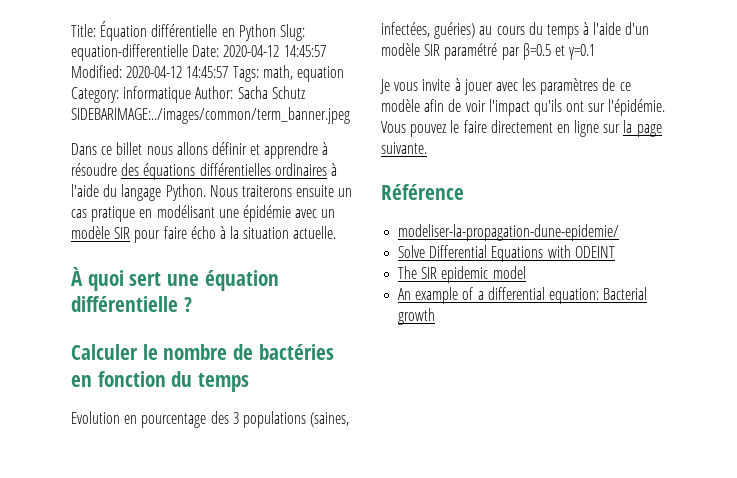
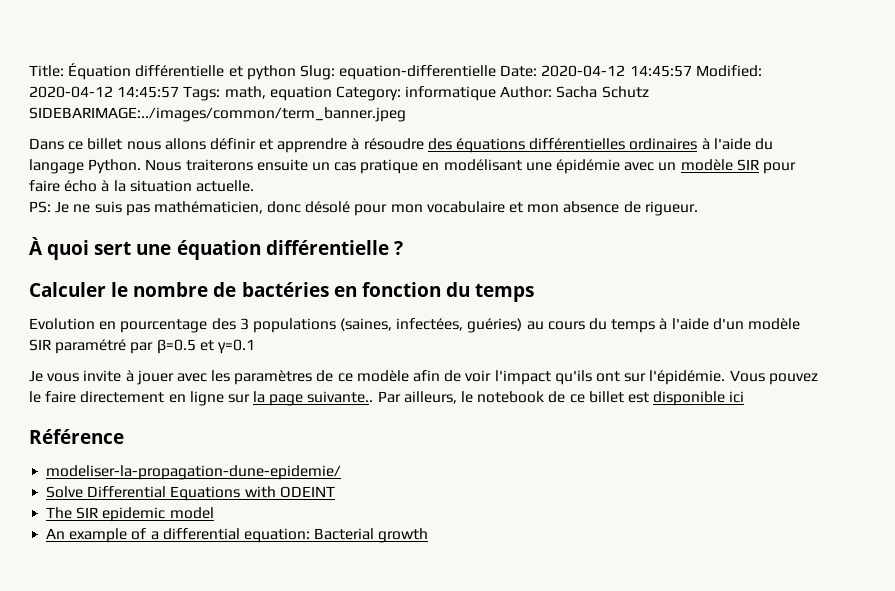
- Title: Équation différentielle en Python Slug: equation-differentielle Date: 2020-04-12 14:45:57 Modified: 2020-04-12 14:45:57 Tags: math, equation Category: informatique Author: Sacha Schutz SIDEBARIMAGE:../images/common/term_banner.jpeg
+ Title: Équation différentielle et python Slug: equation-differentielle Date: 2020-04-12 14:45:57 Modified: 2020-04-12 14:45:57 Tags: math, equation Category: informatique Author: Sacha Schutz SIDEBARIMAGE:../images/common/term_banner.jpeg
+ PS: Je ne suis pas mathématicien, donc désolé pour mon vocabulaire et mon absence de rigueur.
- Vous pouvez le faire directement en ligne sur la page suivante.
+ Vous pouvez le faire directement en ligne sur la page suivante.. Par ailleurs, le notebook de ce billet est disponible ici

